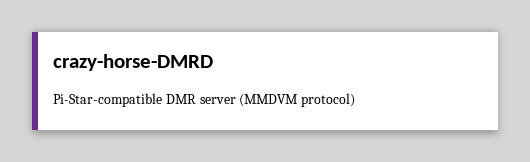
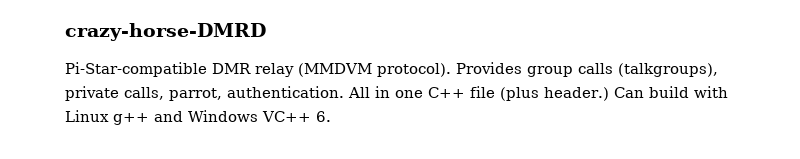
- Pi-Star-compatible DMR server (MMDVM protocol)
+ Pi-Star-compatible DMR relay (MMDVM protocol). Provides group calls (talkgroups), private calls, parrot, authentication. All in one C++ file (plus header.) Can build with Linux g++ and Windows VC++ 6.

